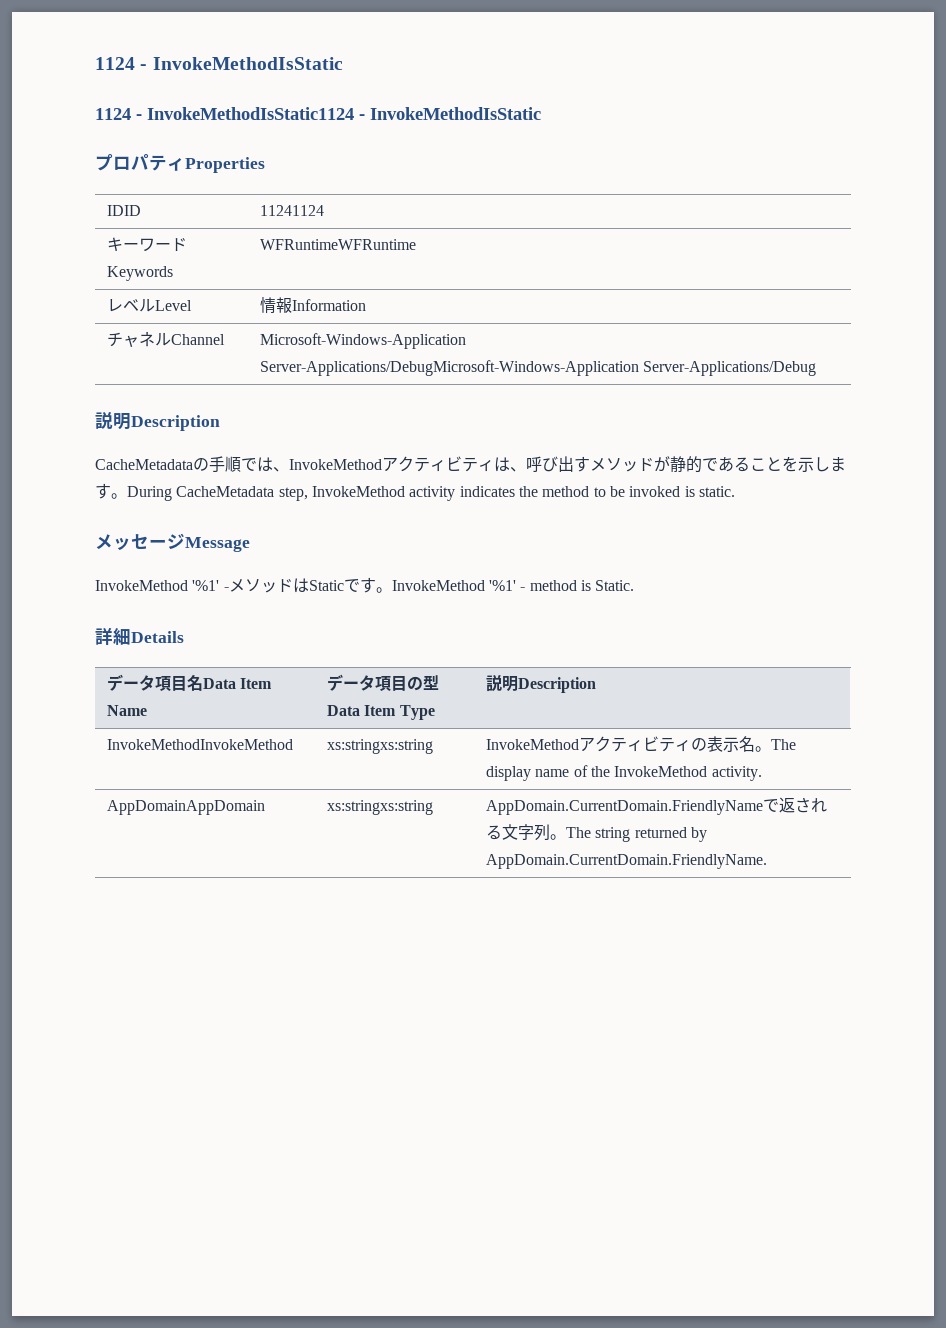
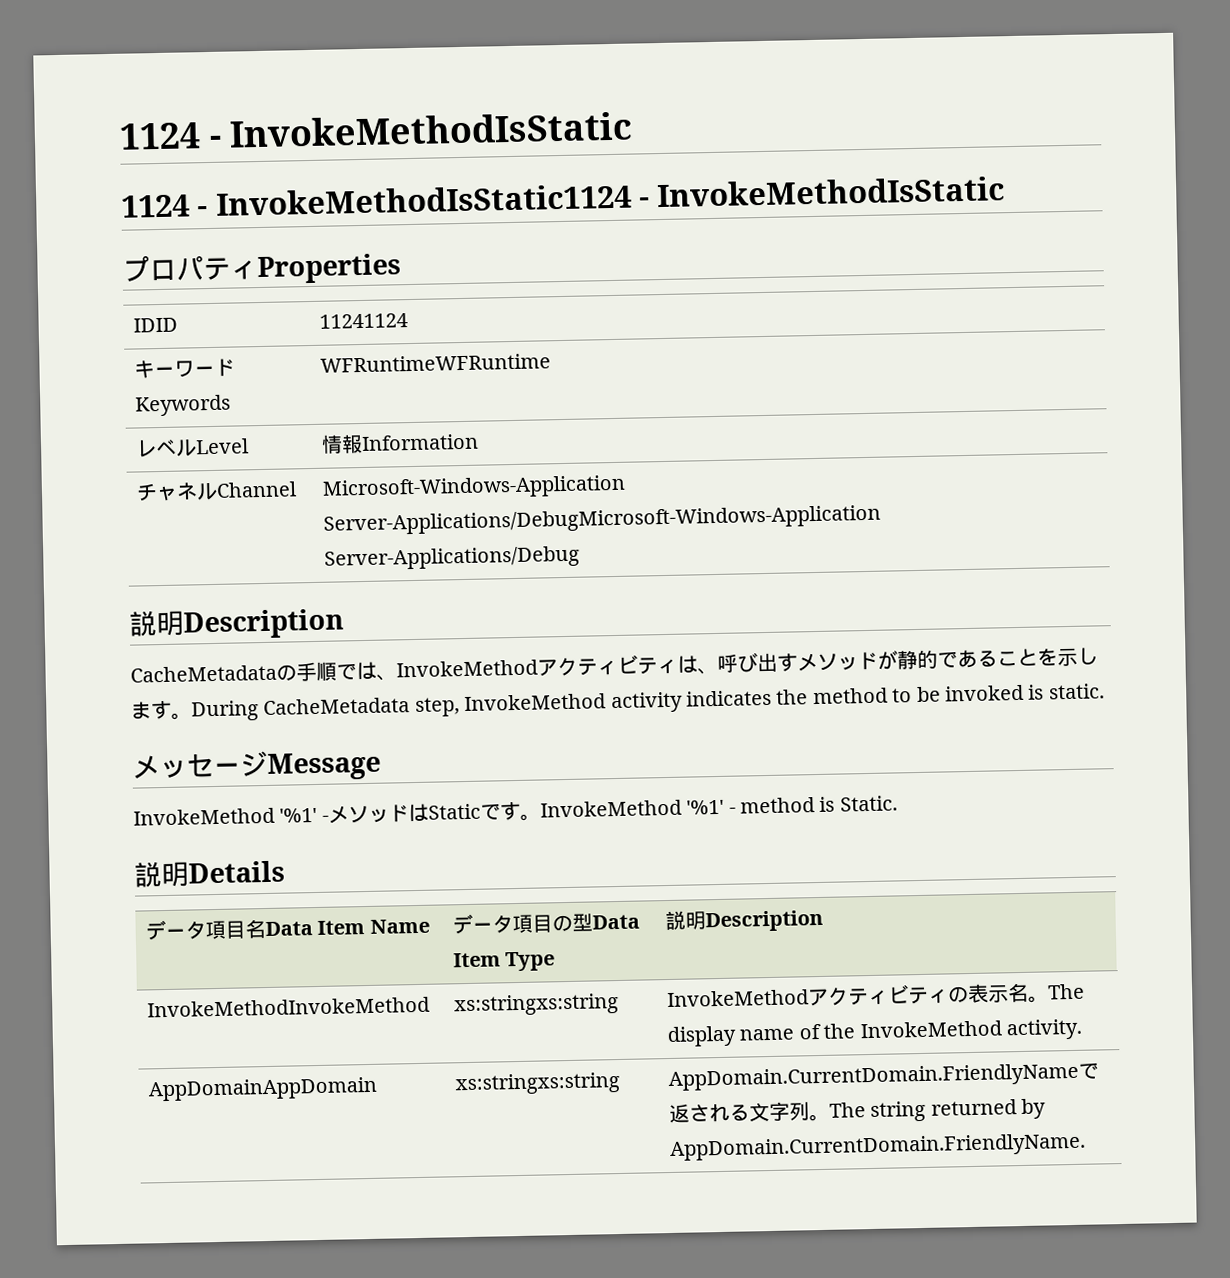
- 詳細Details
+ 説明Details

